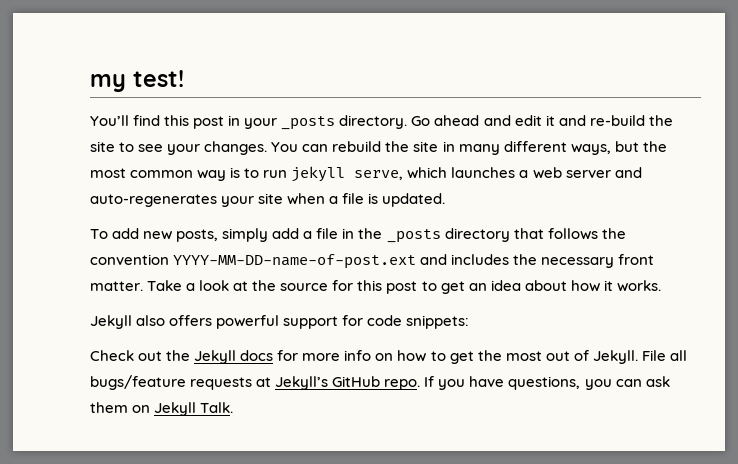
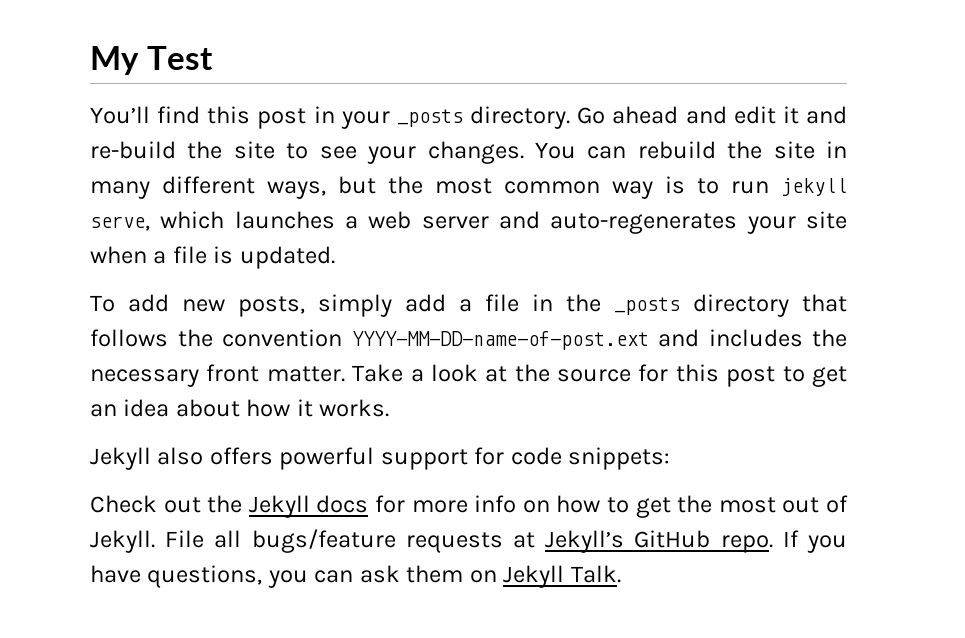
- my test!
+ My Test

